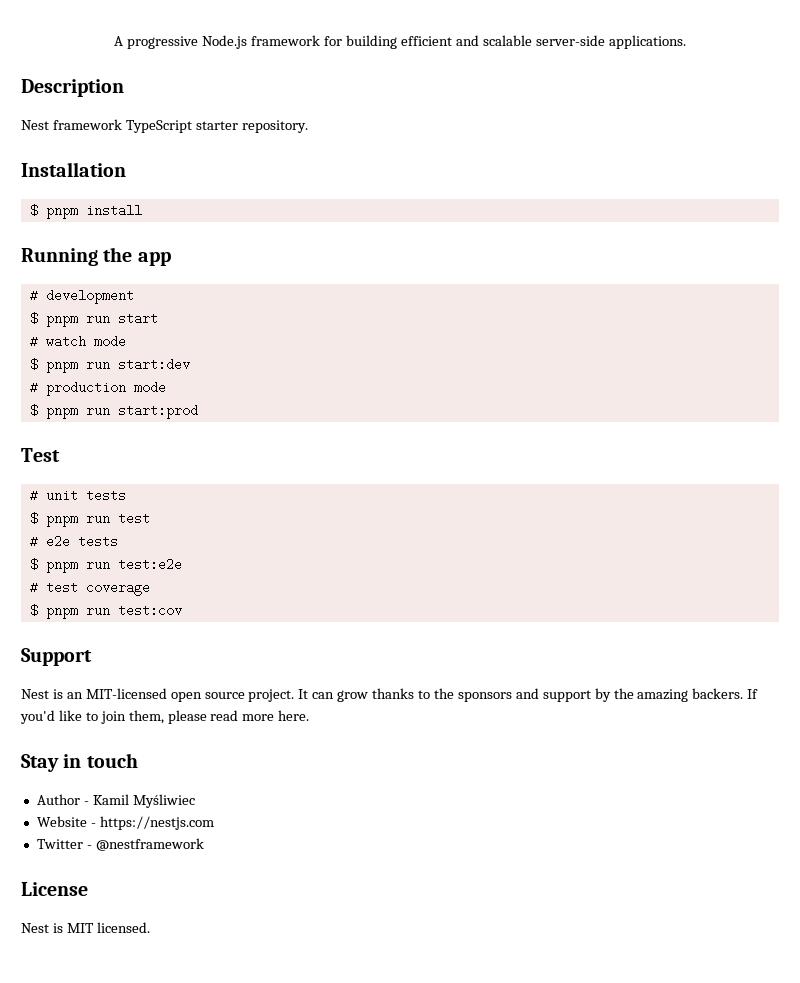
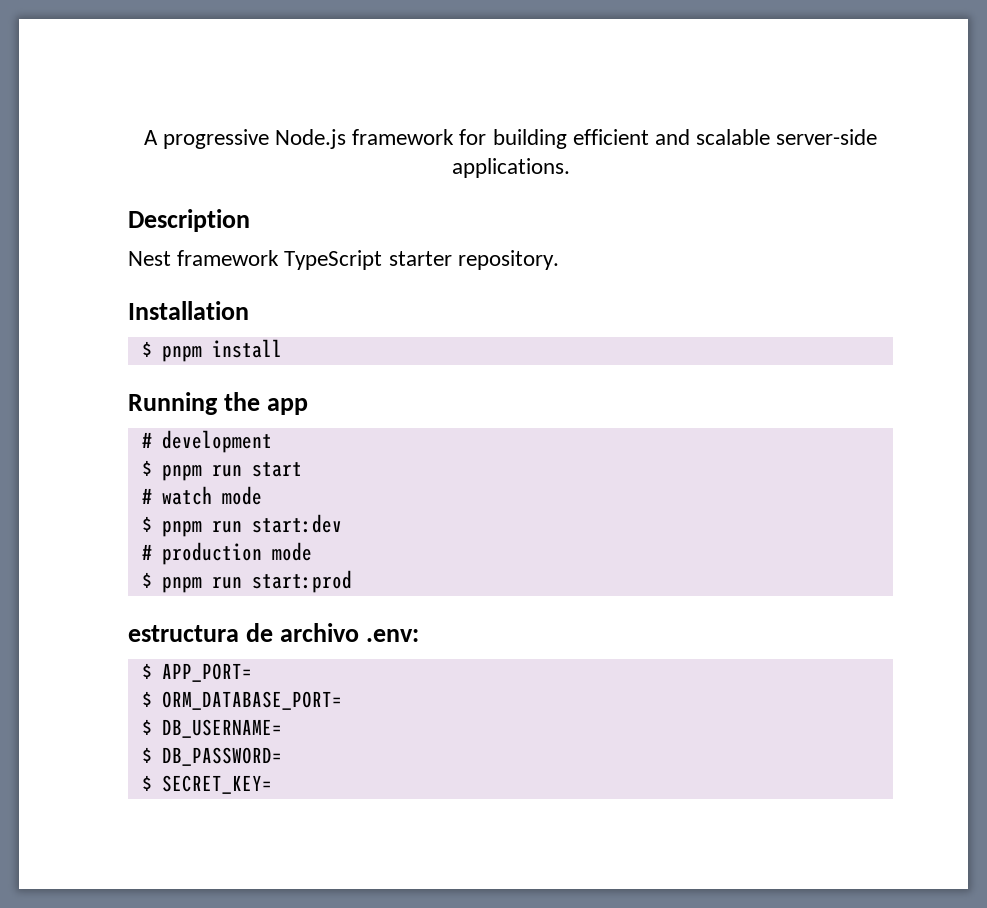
- Test
- # unit tests
- $ pnpm run test
- # e2e tests
- $ pnpm run test:e2e
- # test coverage
- $ pnpm run test:cov
- Support
- Nest is an MIT-licensed open source project. It can grow thanks to the sponsors and support by the amazing backers. If you'd like to join them, please read more here.
- Stay in touch
- Author - Kamil Myśliwiec
- Website - https://nestjs.com
- Twitter - @nestframework
- License
- Nest is MIT licensed.
+ estructura de archivo .env:
+ $ APP_PORT=
+ $ ORM_DATABASE_PORT=
+ $ DB_USERNAME=
+ $ DB_PASSWORD=
+ $ SECRET_KEY=

